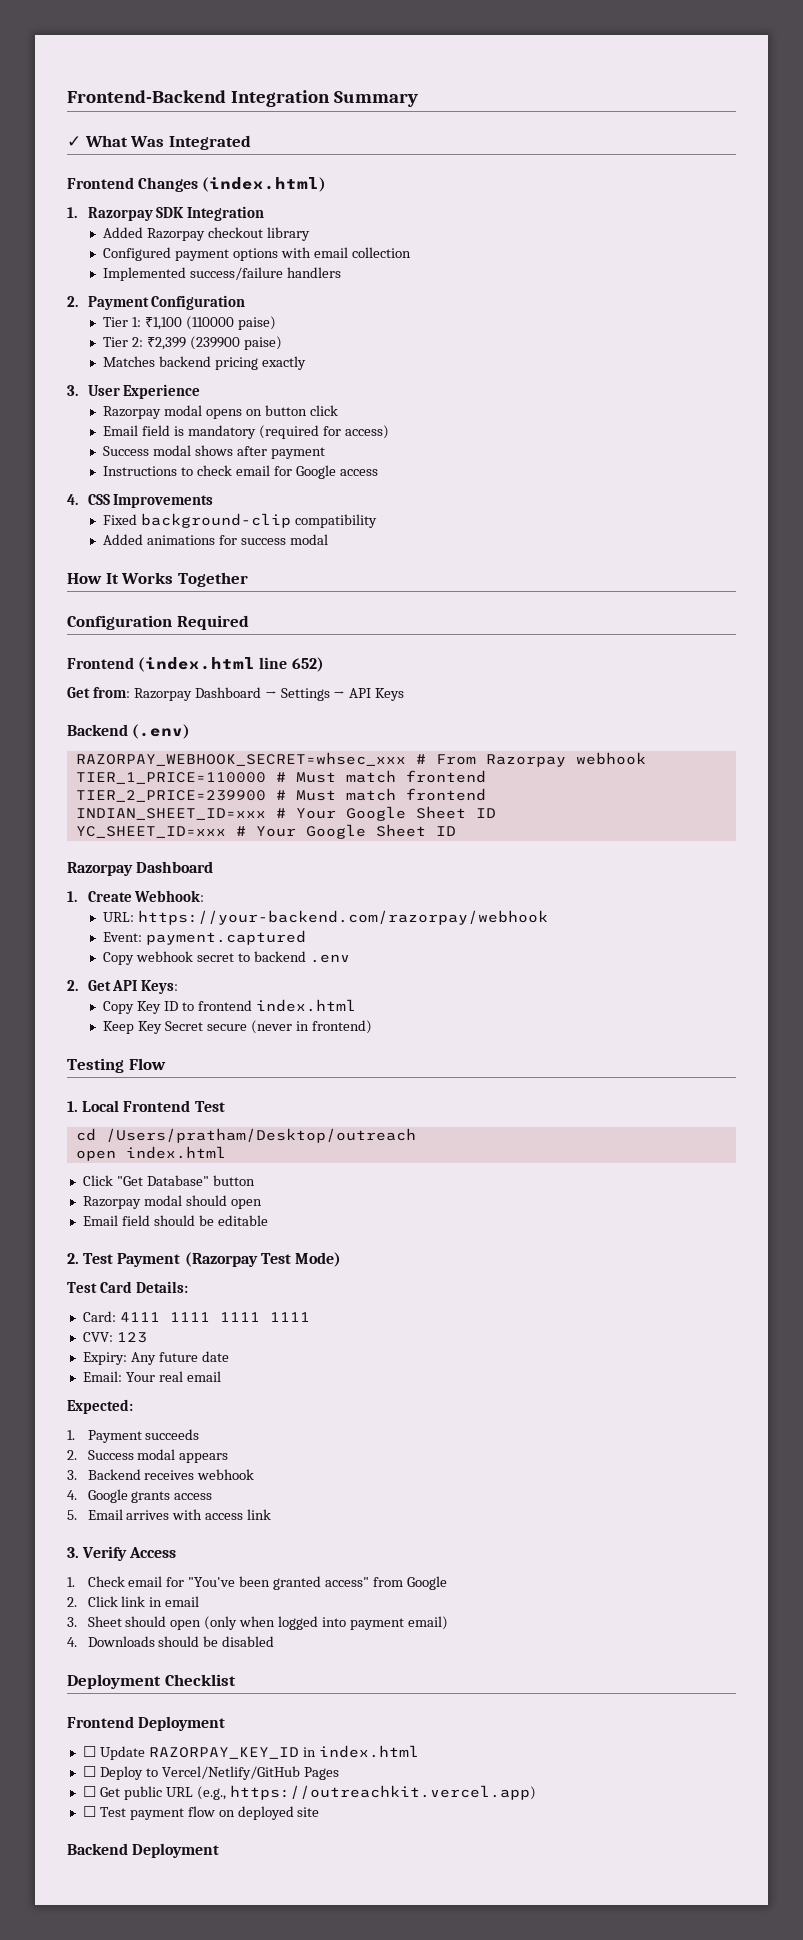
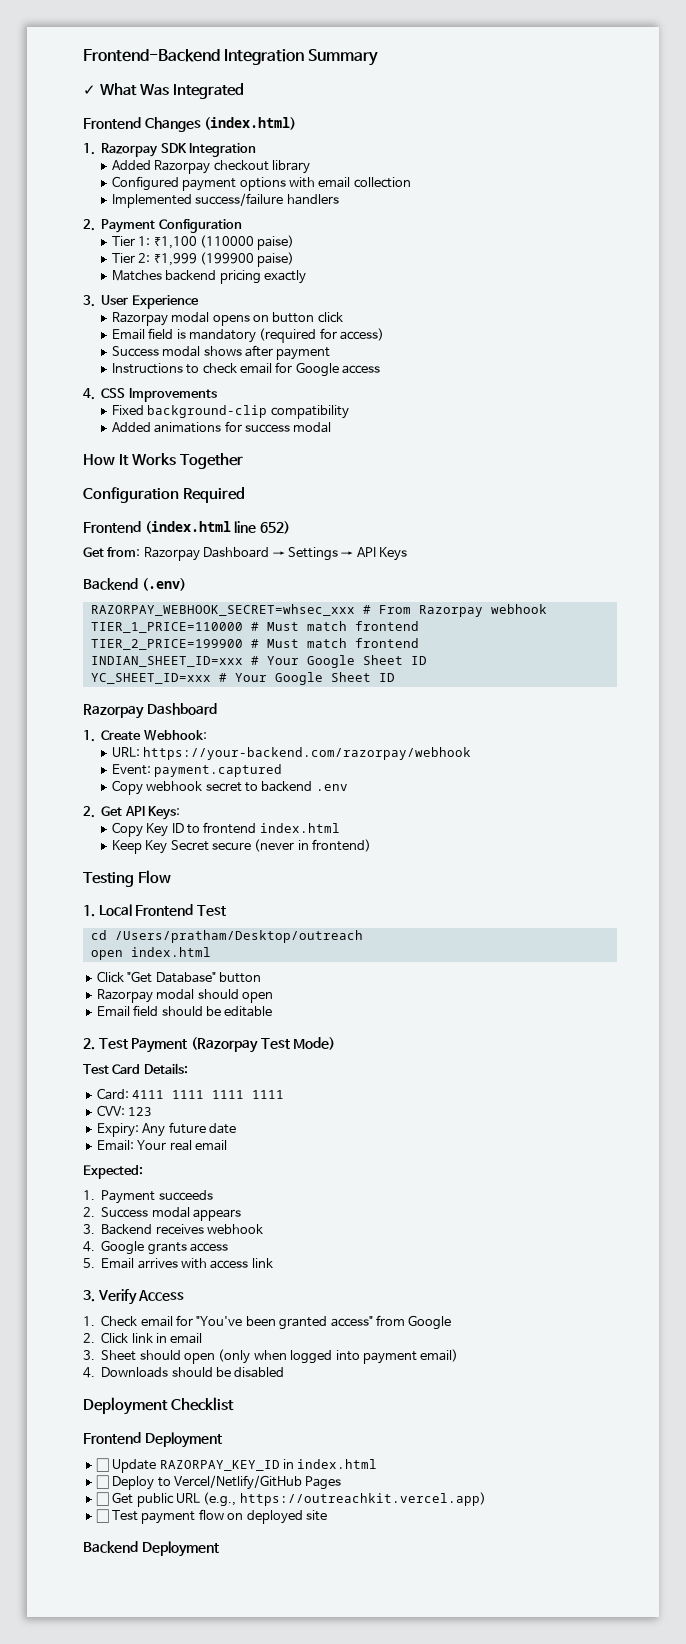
- Tier 2: ₹2,399 (239900 paise)
+ Tier 2: ₹1,999 (199900 paise)
- TIER_2_PRICE=239900 # Must match frontend
+ TIER_2_PRICE=199900 # Must match frontend

